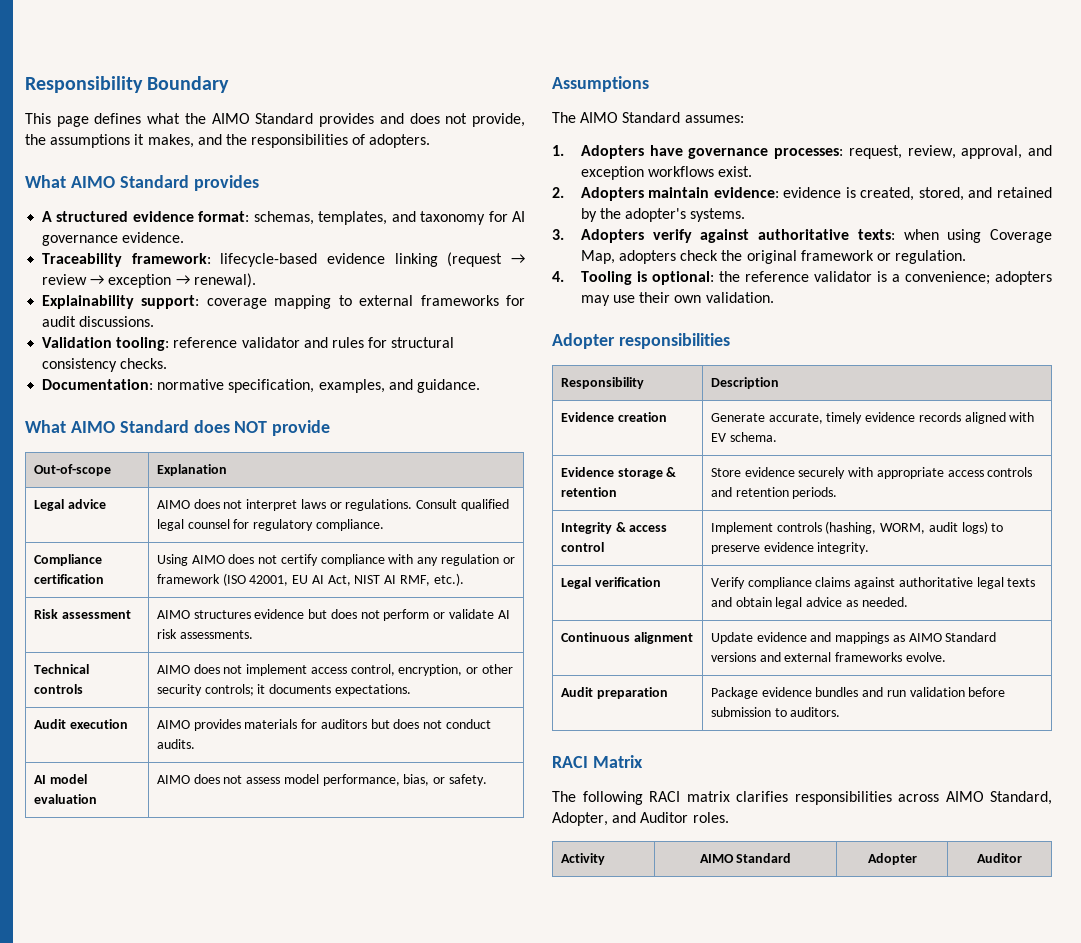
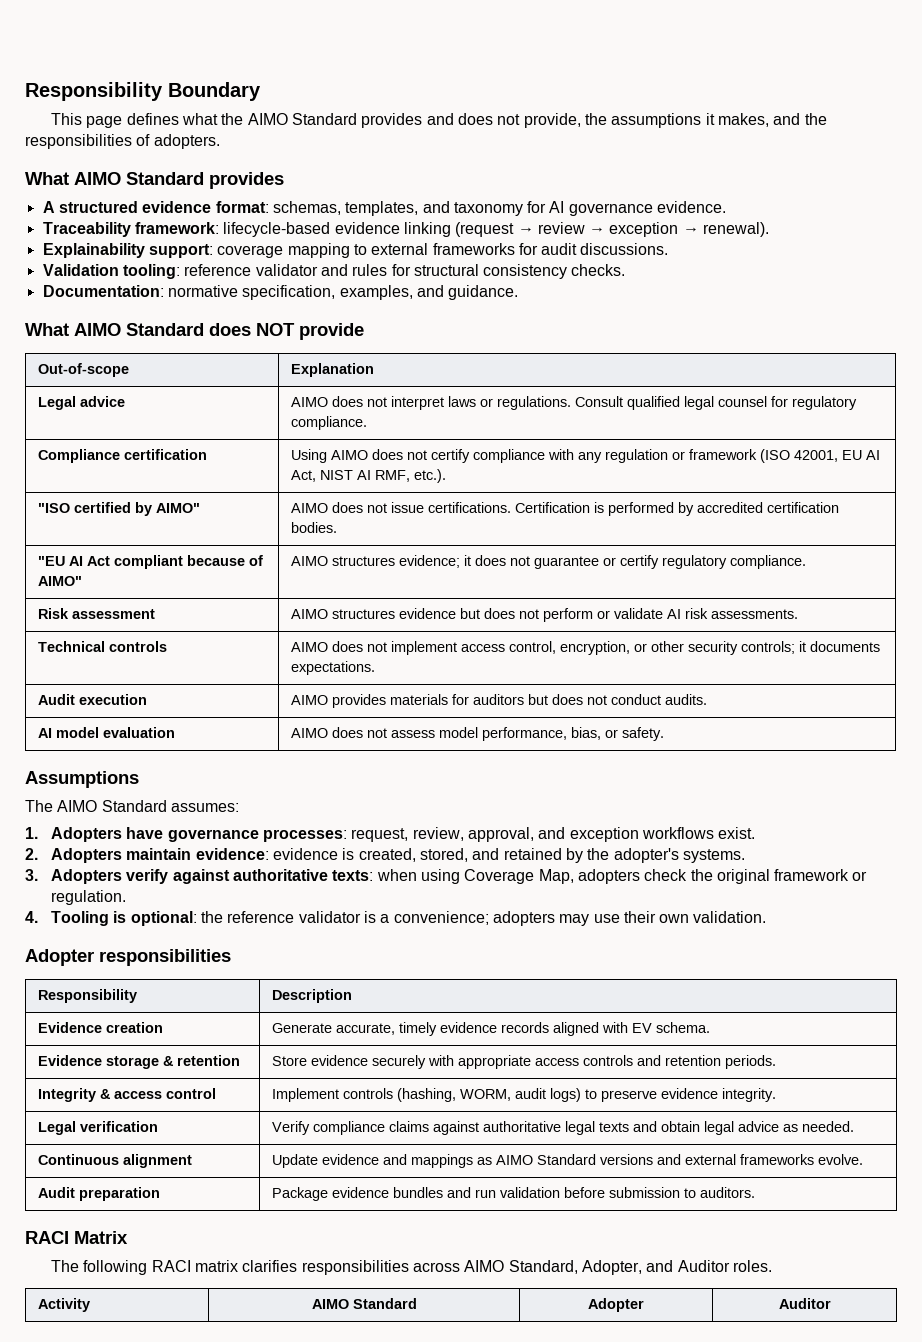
+ "ISO certified by AIMO" | AIMO does not issue certifications. Certification is performed by accredited certification bodies.
+ "EU AI Act compliant because of AIMO" | AIMO structures evidence; it does not guarantee or certify regulatory compliance.

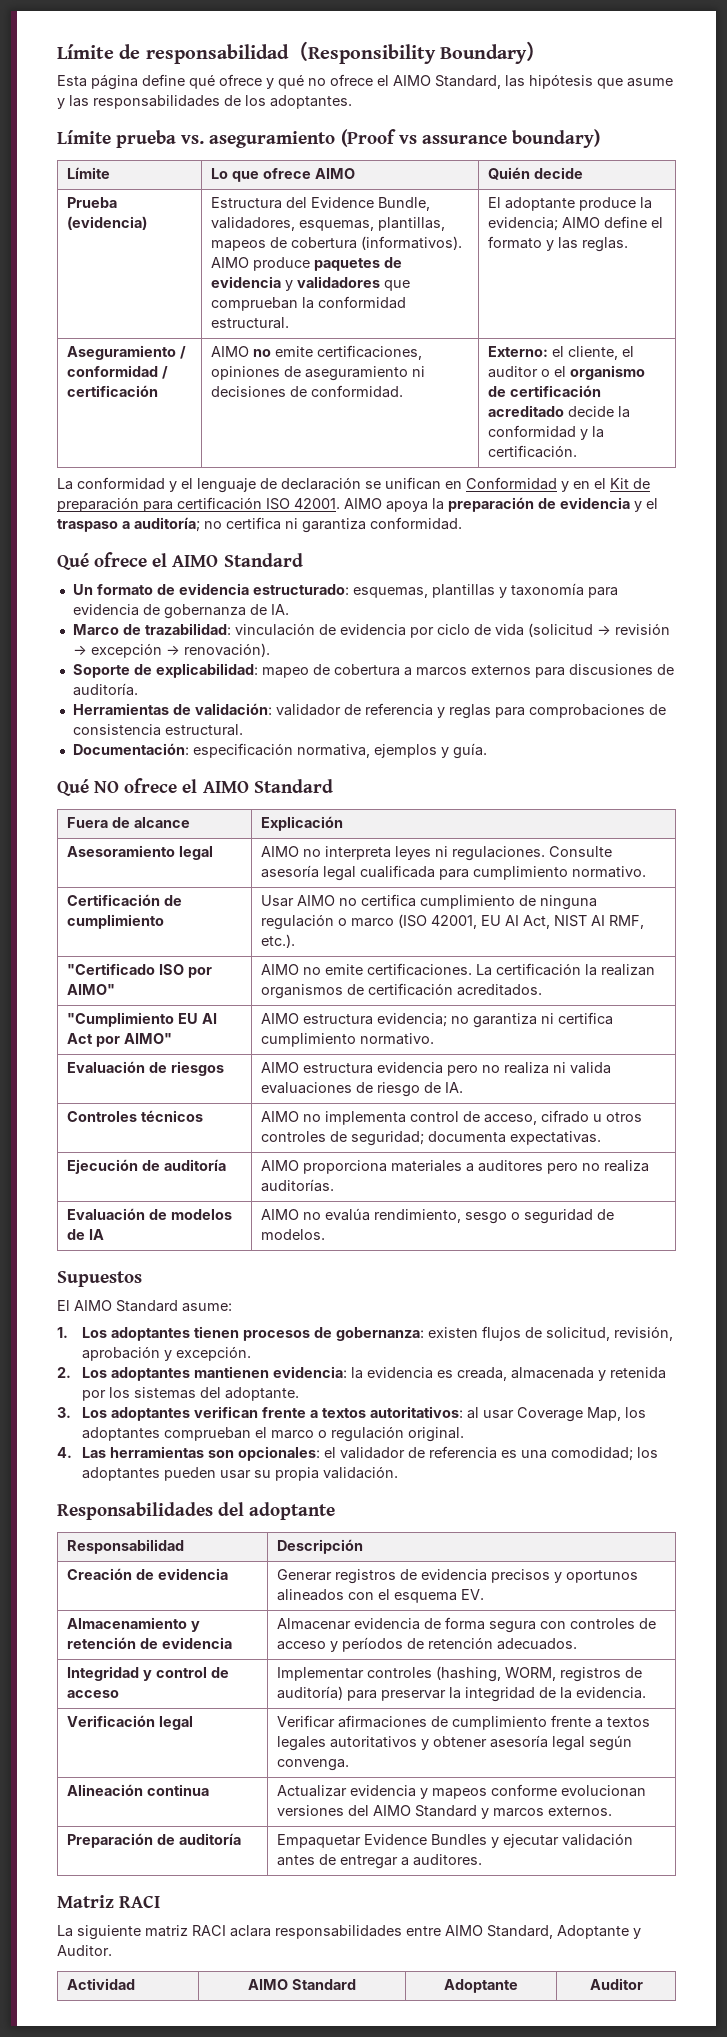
- Responsibility Boundary
- This page defines what the AIMO Standard provides and does not provide, the assumptions it makes, and the responsibilities of adopters.
- What AIMO Standard provides
- A structured evidence format: schemas, templates, and taxonomy for AI governance evidence.
- Traceability framework: lifecycle-based evidence linking (request → review → exception → renewal).
- Explainability support: coverage mapping to external frameworks for audit discussions.
- Validation tooling: reference validator and rules for structural consistency checks.
- Documentation: normative specification, examples, and guidance.
- What AIMO Standard does NOT provide
- Out-of-scope | Explanation
- Legal advice | AIMO does not interpret laws or regulations. Consult qualified legal counsel for regulatory compliance.
- Compliance certification | Using AIMO does not certify compliance with any regulation or framework (ISO 42001, EU AI Act, NIST AI RMF, etc.).
+ Límite de responsabilidad（Responsibility Boundary）
+ Esta página define qué ofrece y qué no ofrece el AIMO Standard, las hipótesis que asume y las responsabilidades de los adoptantes.
+ Límite prueba vs. aseguramiento (Proof vs assurance boundary)
+ Límite | Lo que ofrece AIMO | Quién decide
+ Prueba (evidencia) | Estructura del Evidence Bundle, validadores, esquemas, plantillas, mapeos de cobertura (informativos). AIMO produce paquetes de evidencia y validadores que comprueban la conformidad estructural. | El adoptante produce la evidencia; AIMO define el formato y las reglas.
+ Aseguramiento / conformidad / certificación | AIMO no emite certificaciones, opiniones de aseguramiento ni decisiones de conformidad. | Externo: el cliente, el auditor o el organismo de certificación acreditado decide la conformidad y la certificación.
+ La conformidad y el lenguaje de declaración se unifican en Conformidad y en el Kit de preparación para certificación ISO 42001. AIMO apoya la preparación de evidencia y el traspaso a auditoría; no certifica ni garantiza conformidad.
+ Qué ofrece el AIMO Standard
+ Un formato de evidencia estructurado: esquemas, plantillas y taxonomía para evidencia de gobernanza de IA.
+ Marco de trazabilidad: vinculación de evidencia por ciclo de vida (solicitud → revisión → excepción → renovación).
+ Soporte de explicabilidad: mapeo de cobertura a marcos externos para discusiones de auditoría.
+ Herramientas de validación: validador de referencia y reglas para comprobaciones de consistencia estructural.
+ Documentación: especificación normativa, ejemplos y guía.
+ Qué NO ofrece el AIMO Standard
+ Fuera de alcance | Explicación
+ Asesoramiento legal | AIMO no interpreta leyes ni regulaciones. Consulte asesoría legal cualificada para cumplimiento normativo.
+ Certificación de cumplimiento | Usar AIMO no certifica cumplimiento de ninguna regulación o marco (ISO 42001, EU AI Act, NIST AI RMF, etc.).
- "ISO certified by AIMO" | AIMO does not issue certifications. Certification is performed by accredited certification bodies.
- "EU AI Act compliant because of AIMO" | AIMO structures evidence; it does not guarantee or certify regulatory compliance.
- Risk assessment | AIMO structures evidence but does not perform or validate AI risk assessments.
- Technical controls | AIMO does not implement access control, encryption, or other security controls; it documents expectations.
- Audit execution | AIMO provides materials for auditors but does not conduct audits.
- AI model evaluation | AIMO does not assess model performance, bias, or safety.
- Assumptions
- The AIMO Standard assumes:
+ "Certificado ISO por AIMO" | AIMO no emite certificaciones. La certificación la realizan organismos de certificación acreditados.
+ "Cumplimiento EU AI Act por AIMO" | AIMO estructura evidencia; no garantiza ni certifica cumplimiento normativo.
+ Evaluación de riesgos | AIMO estructura evidencia pero no realiza ni valida evaluaciones de riesgo de IA.
+ Controles técnicos | AIMO no implementa control de acceso, cifrado u otros controles de seguridad; documenta expectativas.
+ Ejecución de auditoría | AIMO proporciona materiales a auditores pero no realiza auditorías.
+ Evaluación de modelos de IA | AIMO no evalúa rendimiento, sesgo o seguridad de modelos.
+ Supuestos
+ El AIMO Standard asume:
- 1. Adopters have governance processes: request, review, approval, and exception workflows exist.
- 2. Adopters maintain evidence: evidence is created, stored, and retained by the adopter's systems.
- 3. Adopters verify against authoritative texts: when using Coverage Map, adopters check the original framework or regulation.
- 4. Tooling is optional: the reference validator is a convenience; adopters may use their own validation.
- Adopter responsibilities
- Responsibility | Description
- Evidence creation | Generate accurate, timely evidence records aligned with EV schema.
- Evidence storage & retention | Store evidence securely with appropriate access controls and retention periods.
- Integrity & access control | Implement controls (hashing, WORM, audit logs) to preserve evidence integrity.
- Legal verification | Verify compliance claims against authoritative legal texts and obtain legal advice as needed.
- Continuous alignment | Update evidence and mappings as AIMO Standard versions and external frameworks evolve.
- Audit preparation | Package evidence bundles and run validation before submission to auditors.
- RACI Matrix
- The following RACI matrix clarifies responsibilities across AIMO Standard, Adopter, and Auditor roles.
- Activity | AIMO Standard | Adopter | Auditor
+ 1. Los adoptantes tienen procesos de gobernanza: existen flujos de solicitud, revisión, aprobación y excepción.
+ 2. Los adoptantes mantienen evidencia: la evidencia es creada, almacenada y retenida por los sistemas del adoptante.
+ 3. Los adoptantes verifican frente a textos autoritativos: al usar Coverage Map, los adoptantes comprueban el marco o regulación original.
+ 4. Las herramientas son opcionales: el validador de referencia es una comodidad; los adoptantes pueden usar su propia validación.
+ Responsabilidades del adoptante
+ Responsabilidad | Descripción
+ Creación de evidencia | Generar registros de evidencia precisos y oportunos alineados con el esquema EV.
+ Almacenamiento y retención de evidencia | Almacenar evidencia de forma segura con controles de acceso y períodos de retención adecuados.
+ Integridad y control de acceso | Implementar controles (hashing, WORM, registros de auditoría) para preservar la integridad de la evidencia.
+ Verificación legal | Verificar afirmaciones de cumplimiento frente a textos legales autoritativos y obtener asesoría legal según convenga.
+ Alineación continua | Actualizar evidencia y mapeos conforme evolucionan versiones del AIMO Standard y marcos externos.
+ Preparación de auditoría | Empaquetar Evidence Bundles y ejecutar validación antes de entregar a auditores.
+ Matriz RACI
+ La siguiente matriz RACI aclara responsabilidades entre AIMO Standard, Adoptante y Auditor.
+ Actividad | AIMO Standard | Adoptante | Auditor

